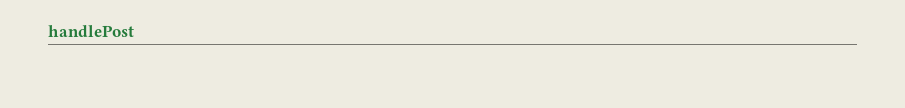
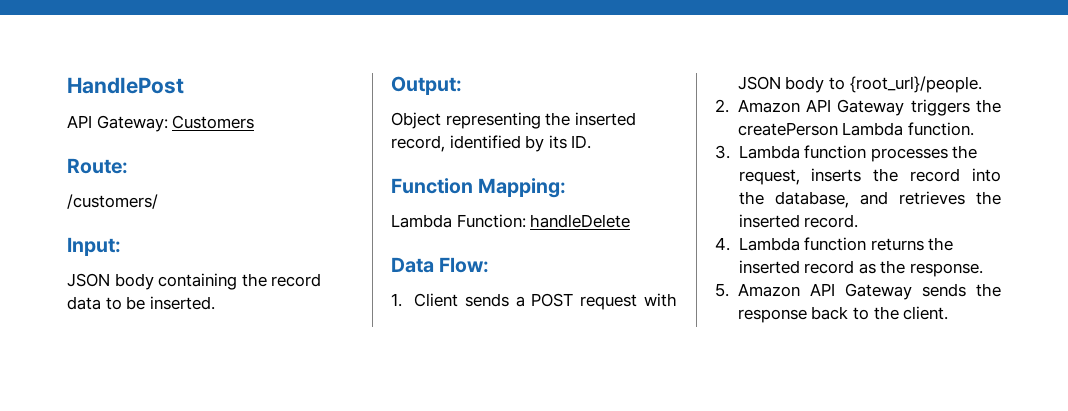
- handlePost
+ HandlePost
+ API Gateway: Customers
+ Route:
+ /customers/
+ Input:
+ JSON body containing the record data to be inserted.
+ Output:
+ Object representing the inserted record, identified by its ID.
+ Function Mapping:
+ Lambda Function: handleDelete
+ Data Flow:
+ 1. Client sends a POST request with JSON body to {root_url}/people.
+ 2. Amazon API Gateway triggers the createPerson Lambda function.
+ 3. Lambda function processes the request, inserts the record into the database, and retrieves the inserted record.
+ 4. Lambda function returns the inserted record as the response.
+ 5. Amazon API Gateway sends the response back to the client.

